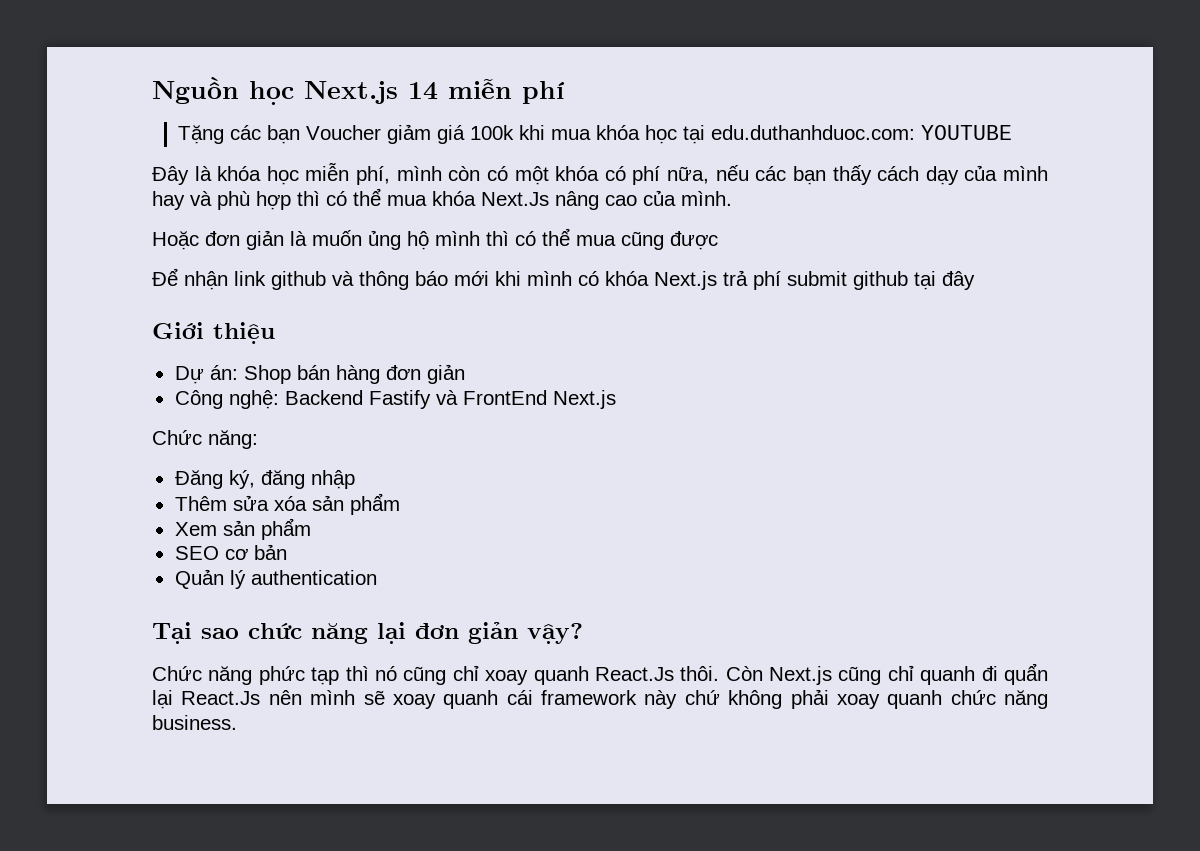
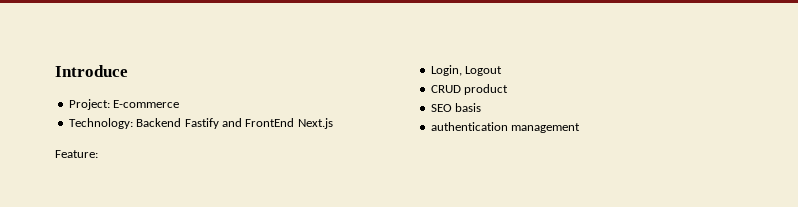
- Nguồn học Next.js 14 miễn phí
- Tặng các bạn Voucher giảm giá 100k khi mua khóa học tại edu.duthanhduoc.com: YOUTUBE
- Đây là khóa học miễn phí, mình còn có một khóa có phí nữa, nếu các bạn thấy cách dạy của mình hay và phù hợp thì có thể mua khóa Next.Js nâng cao của mình.
- Hoặc đơn giản là muốn ủng hộ mình thì có thể mua cũng được
- Để nhận link github và thông báo mới khi mình có khóa Next.js trả phí submit github tại đây
- Giới thiệu
- Dự án: Shop bán hàng đơn giản
- Công nghệ: Backend Fastify và FrontEnd Next.js
+ Introduce
+ Project: E-commerce
+ Technology: Backend Fastify and FrontEnd Next.js
- Chức năng:
- Đăng ký, đăng nhập
- Thêm sửa xóa sản phẩm
- Xem sản phẩm
- SEO cơ bản
- Quản lý authentication
- Tại sao chức năng lại đơn giản vậy?
- Chức năng phức tạp thì nó cũng chỉ xoay quanh React.Js thôi. Còn Next.js cũng chỉ quanh đi quẩn lại React.Js nên mình sẽ xoay quanh cái framework này chứ không phải xoay quanh chức năng business.
+ Feature:
+ Login, Logout
+ CRUD product
+ SEO basis
+ authentication management

